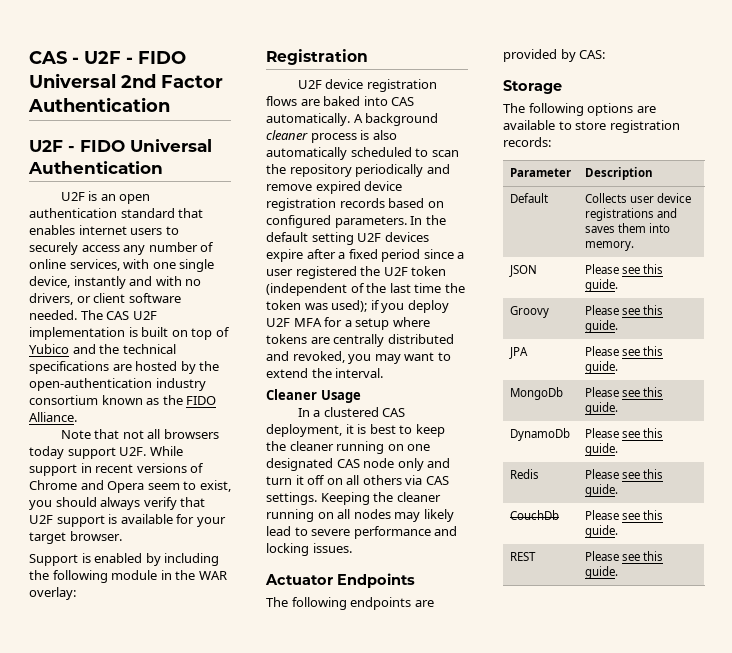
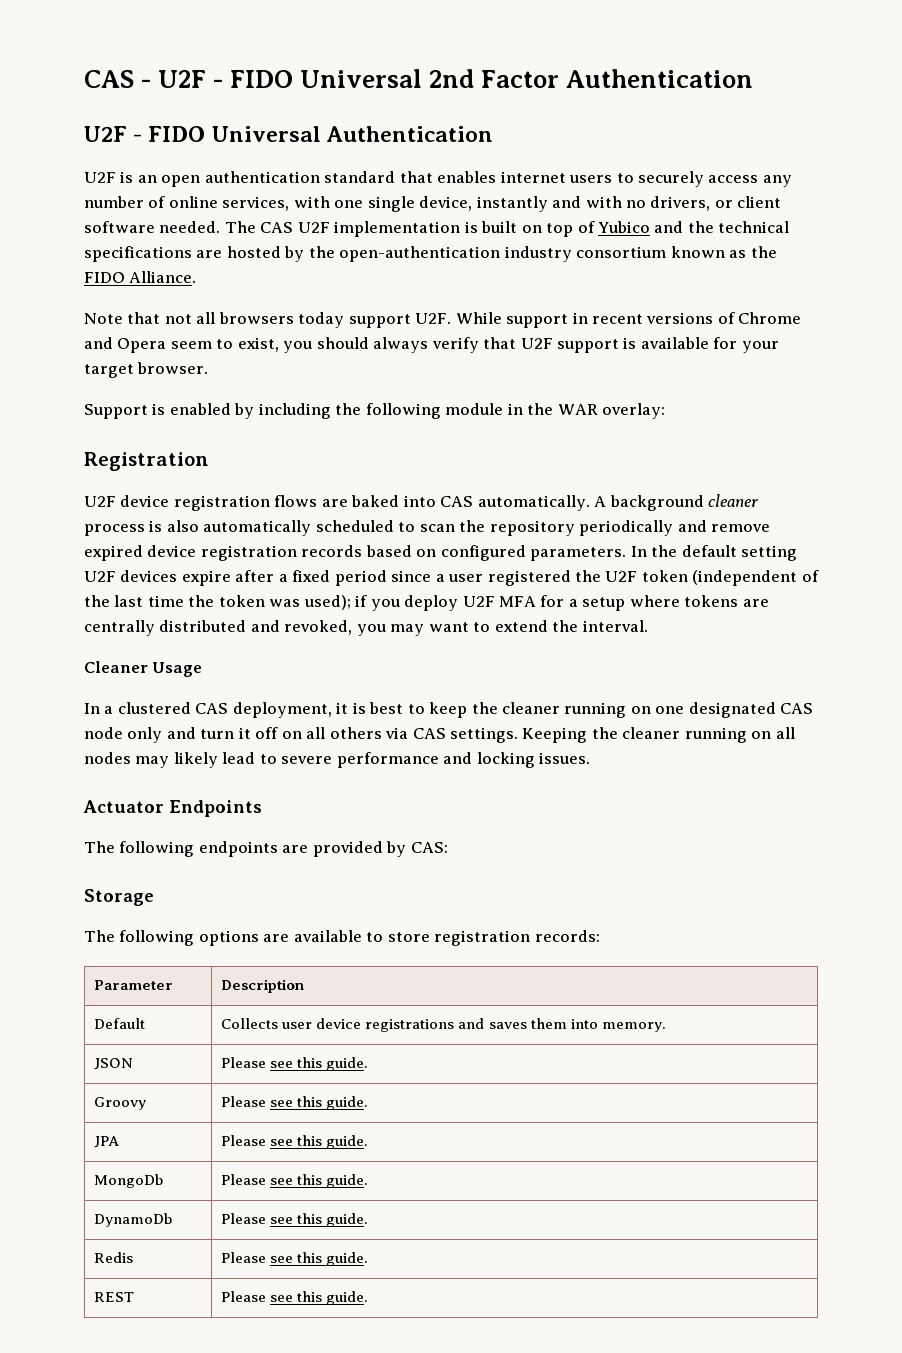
- CouchDb | Please see this guide.

